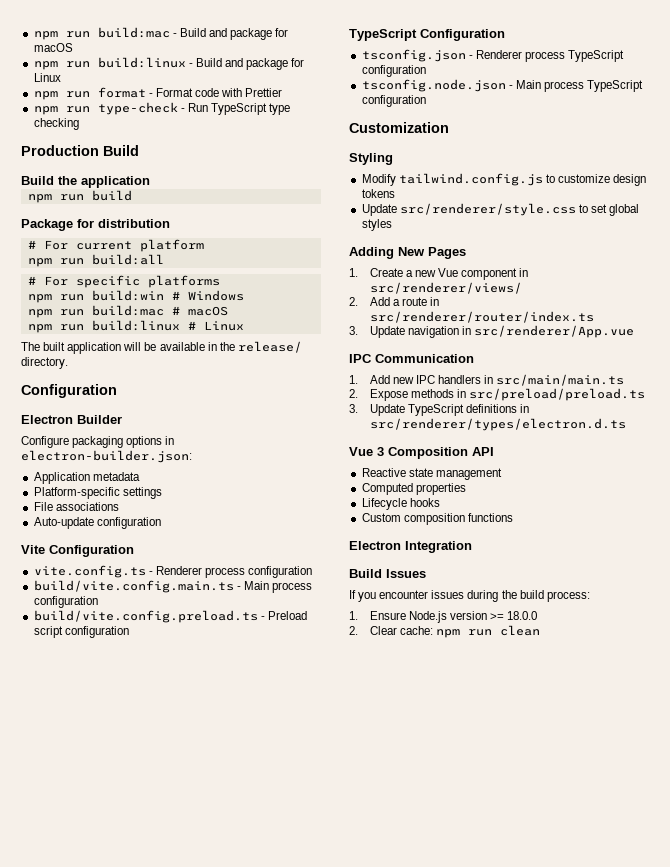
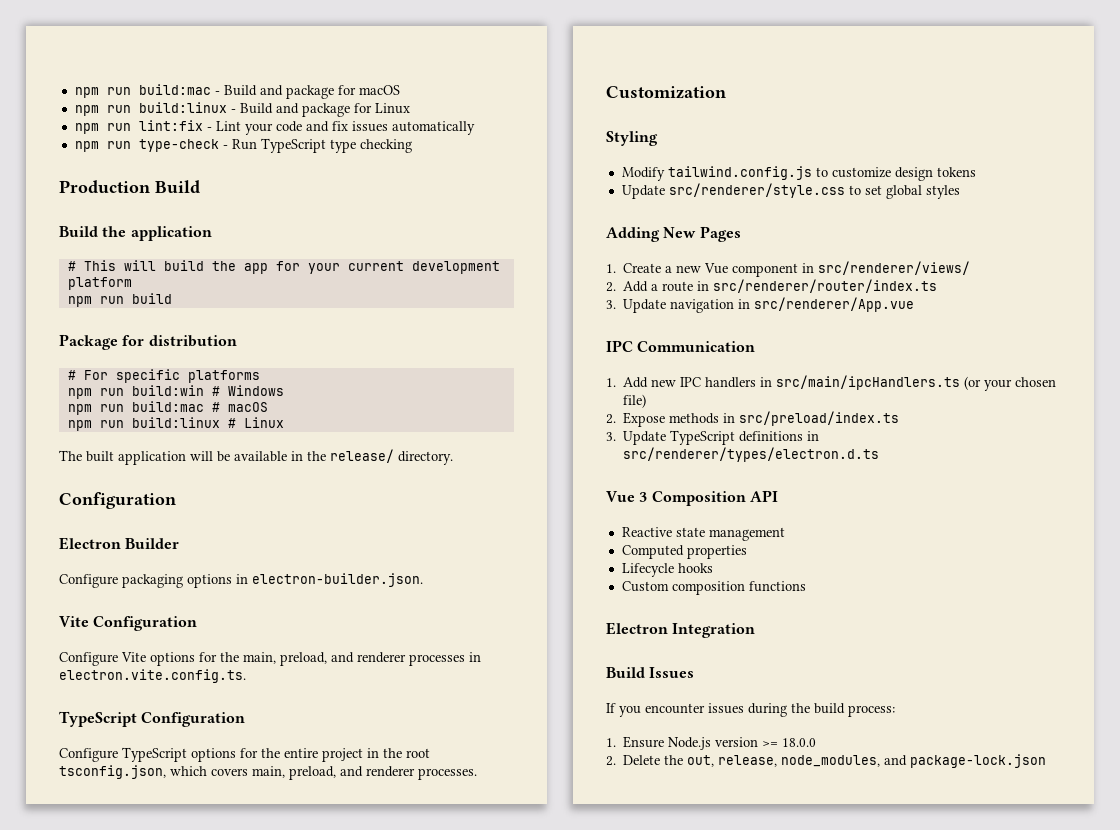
- npm run format - Format code with Prettier
+ npm run lint:fix - Lint your code and fix issues automatically
+ # This will build the app for your current development platform
- # For current platform
- npm run build:all
- Configure packaging options in electron-builder.json:
- Application metadata
- Platform-specific settings
- File associations
- Auto-update configuration
+ Configure packaging options in electron-builder.json.
  Vite Configuration
- vite.config.ts - Renderer process configuration
- build/vite.config.main.ts - Main process configuration
- build/vite.config.preload.ts - Preload script configuration
+ Configure Vite options for the main, preload, and renderer processes in electron.vite.config.ts.
  TypeScript Configuration
- tsconfig.json - Renderer process TypeScript configuration
- tsconfig.node.json - Main process TypeScript configuration
+ Configure TypeScript options for the entire project in the root tsconfig.json, which covers main, preload, and renderer processes.
- 1. Add new IPC handlers in src/main/main.ts
+ 1. Add new IPC handlers in src/main/ipcHandlers.ts (or your chosen file)
- 2. Expose methods in src/preload/preload.ts
+ 2. Expose methods in src/preload/index.ts
- 2. Clear cache: npm run clean
+ 2. Delete the out, release, node_modules, and package-lock.json

